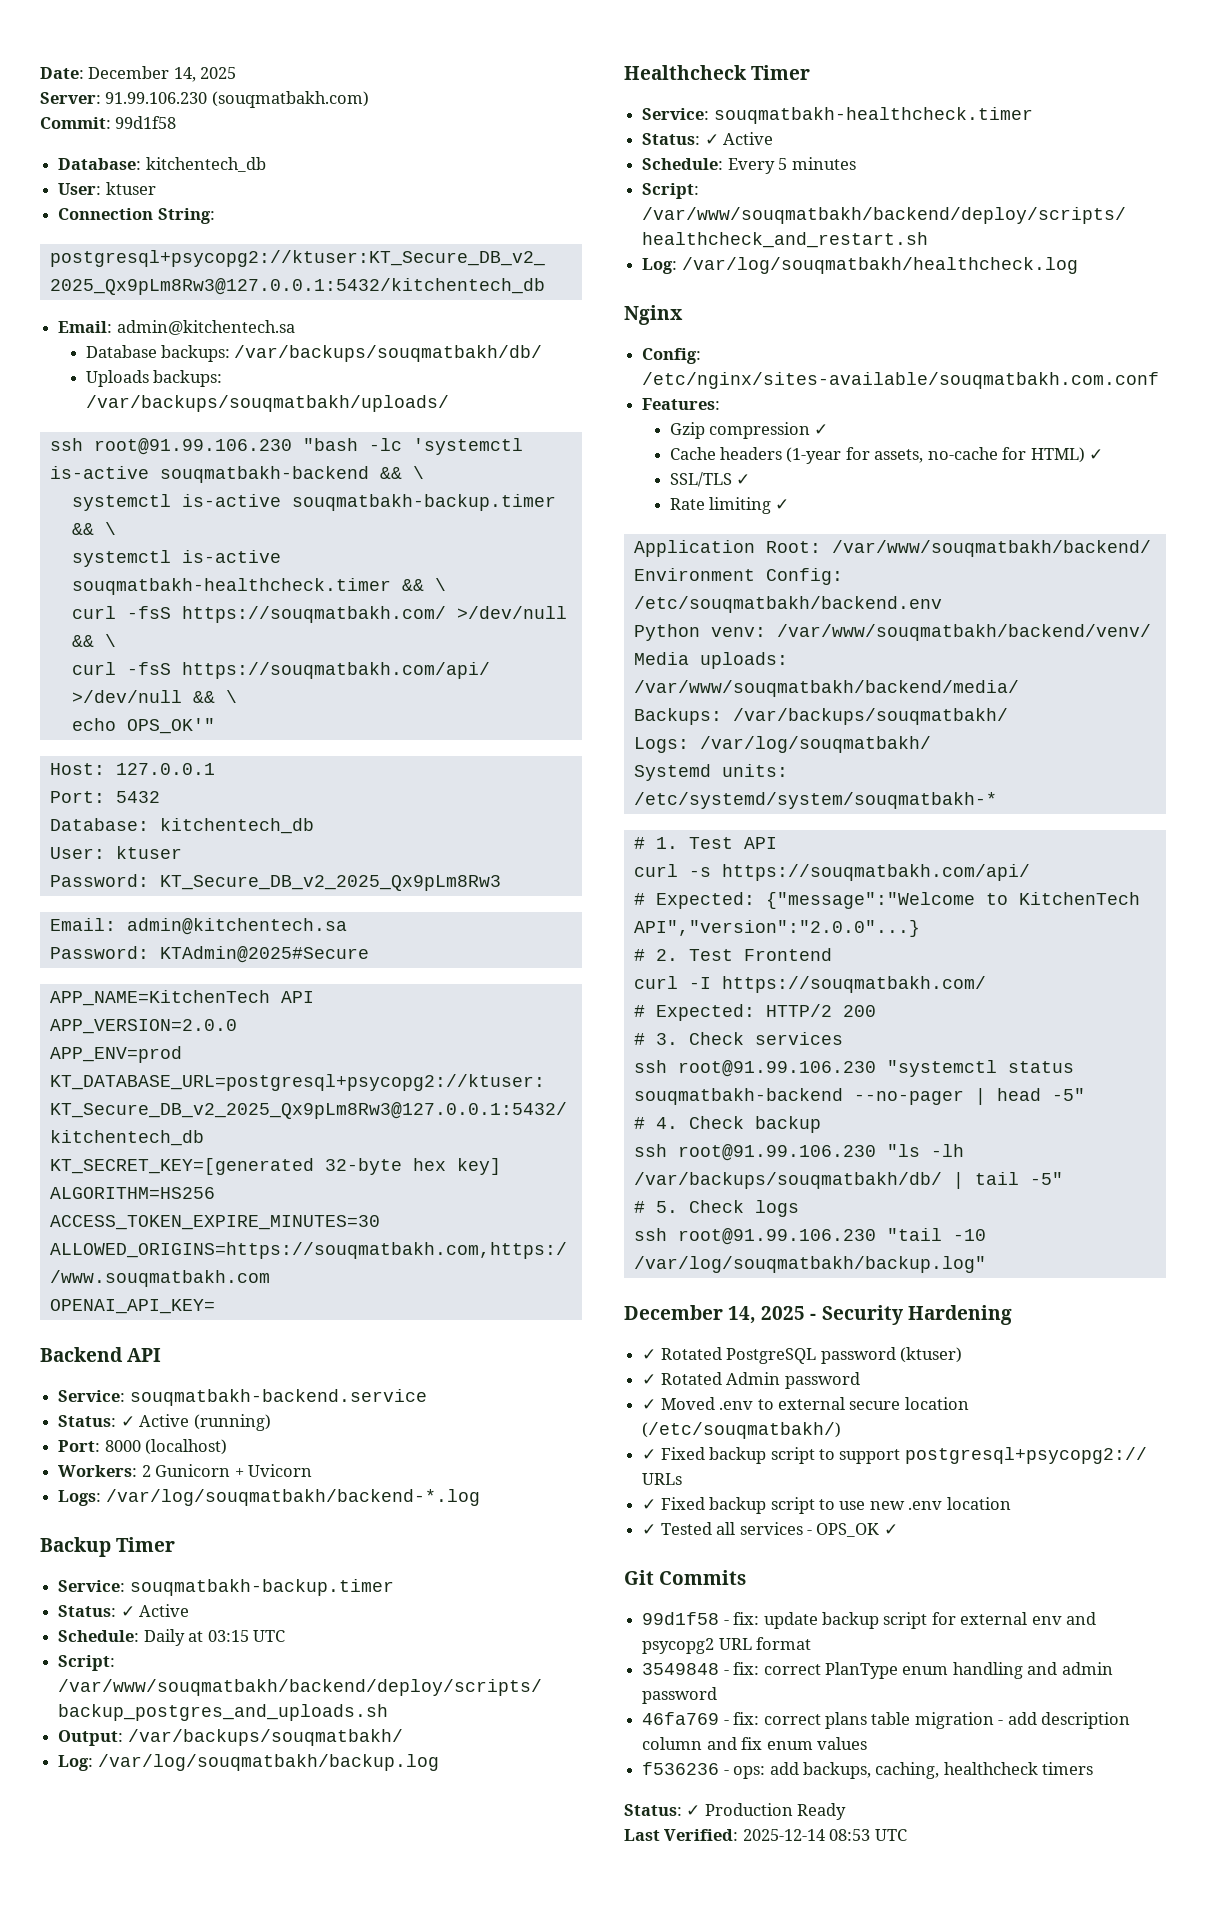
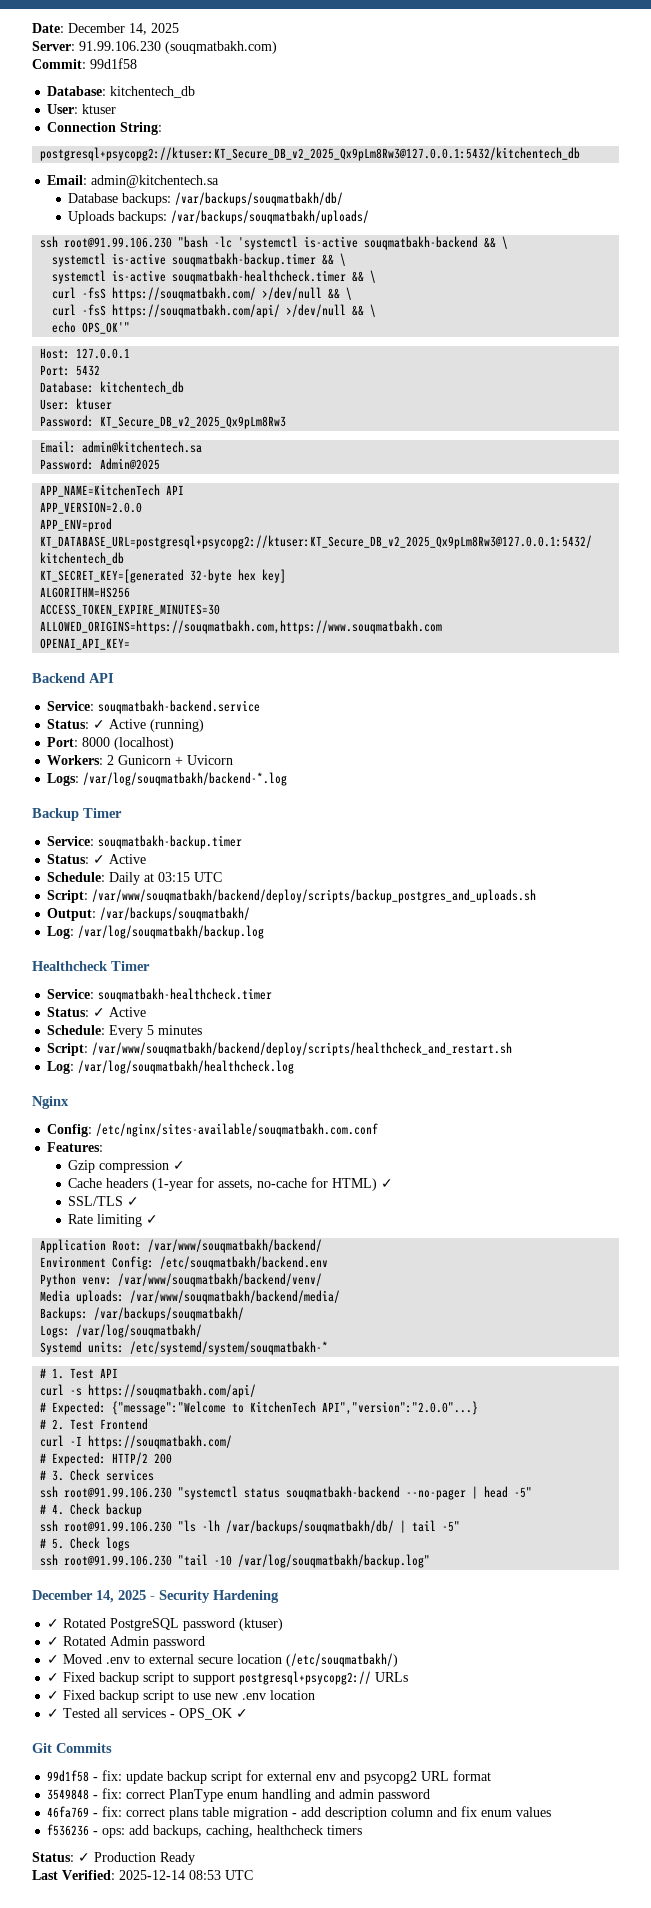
- Password: KTAdmin@2025#Secure
+ Password: Admin@2025

